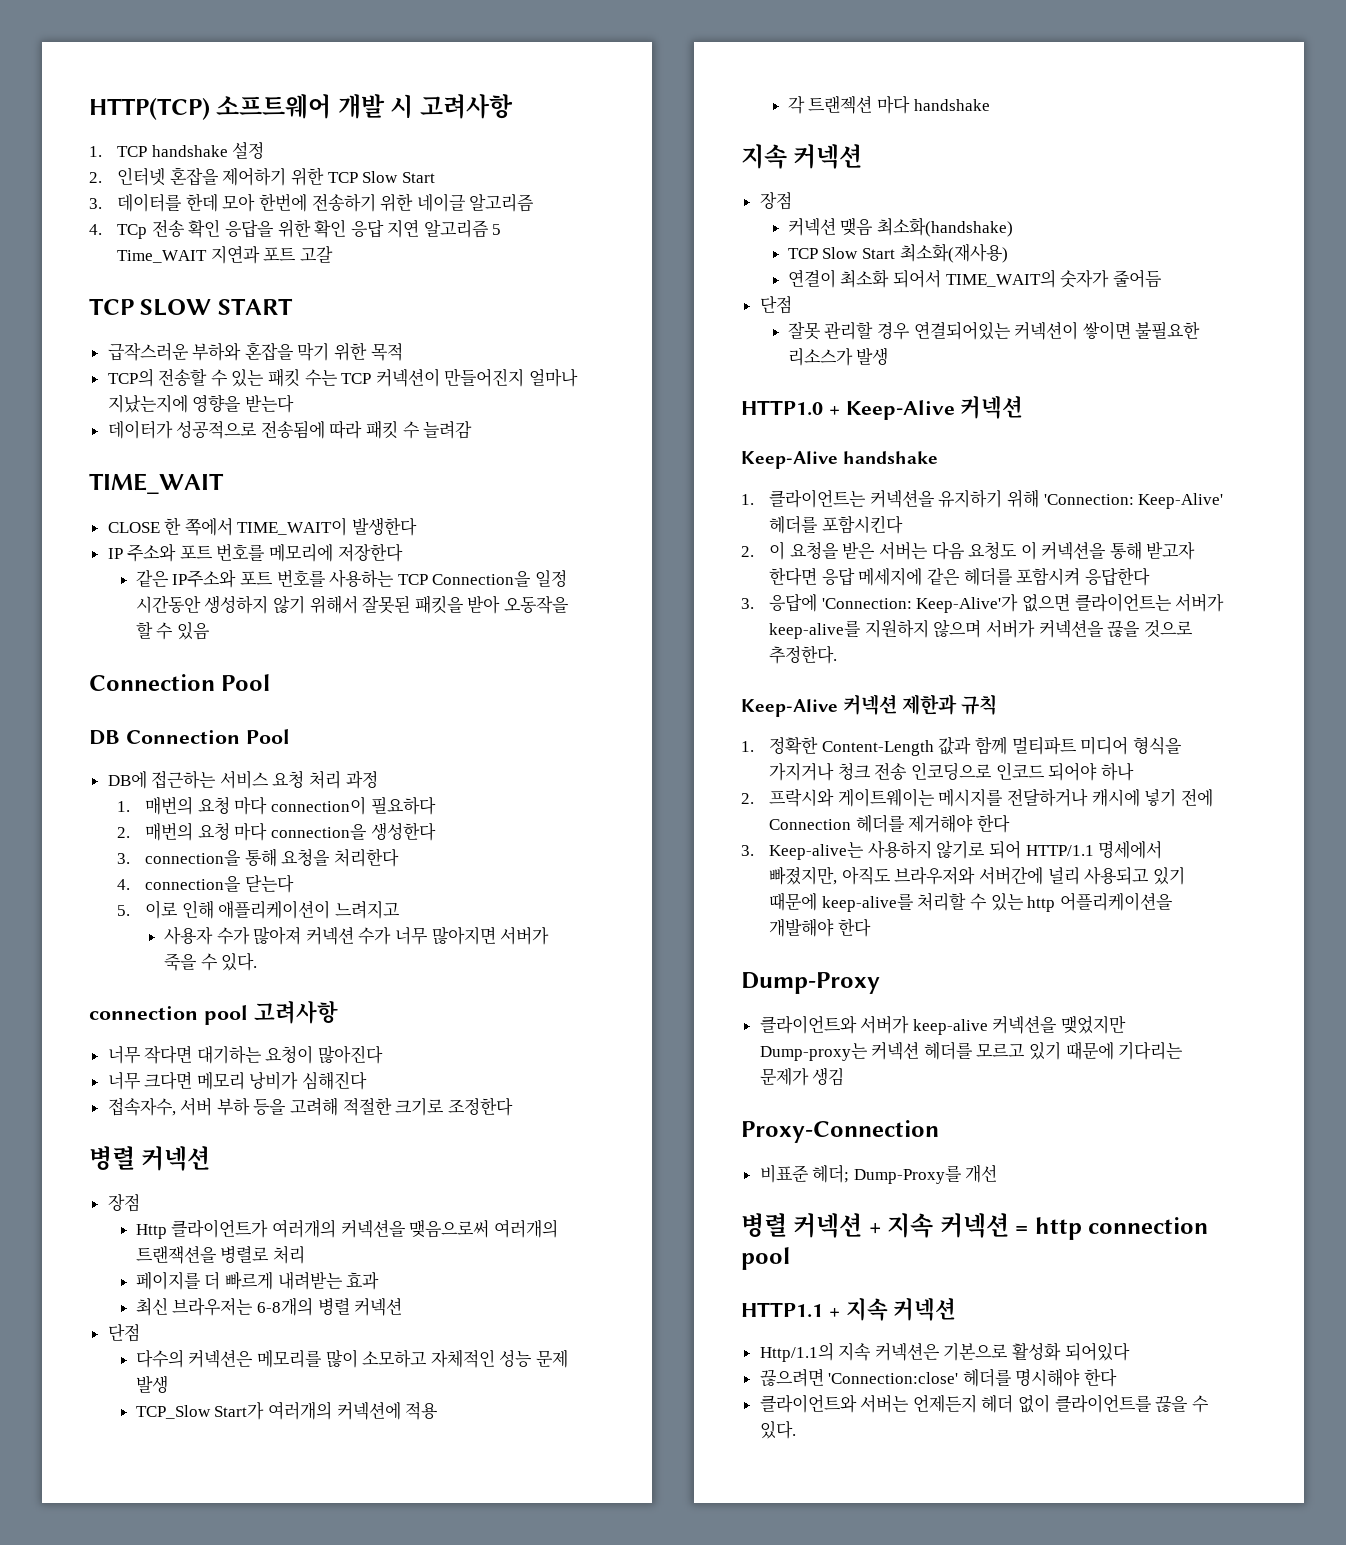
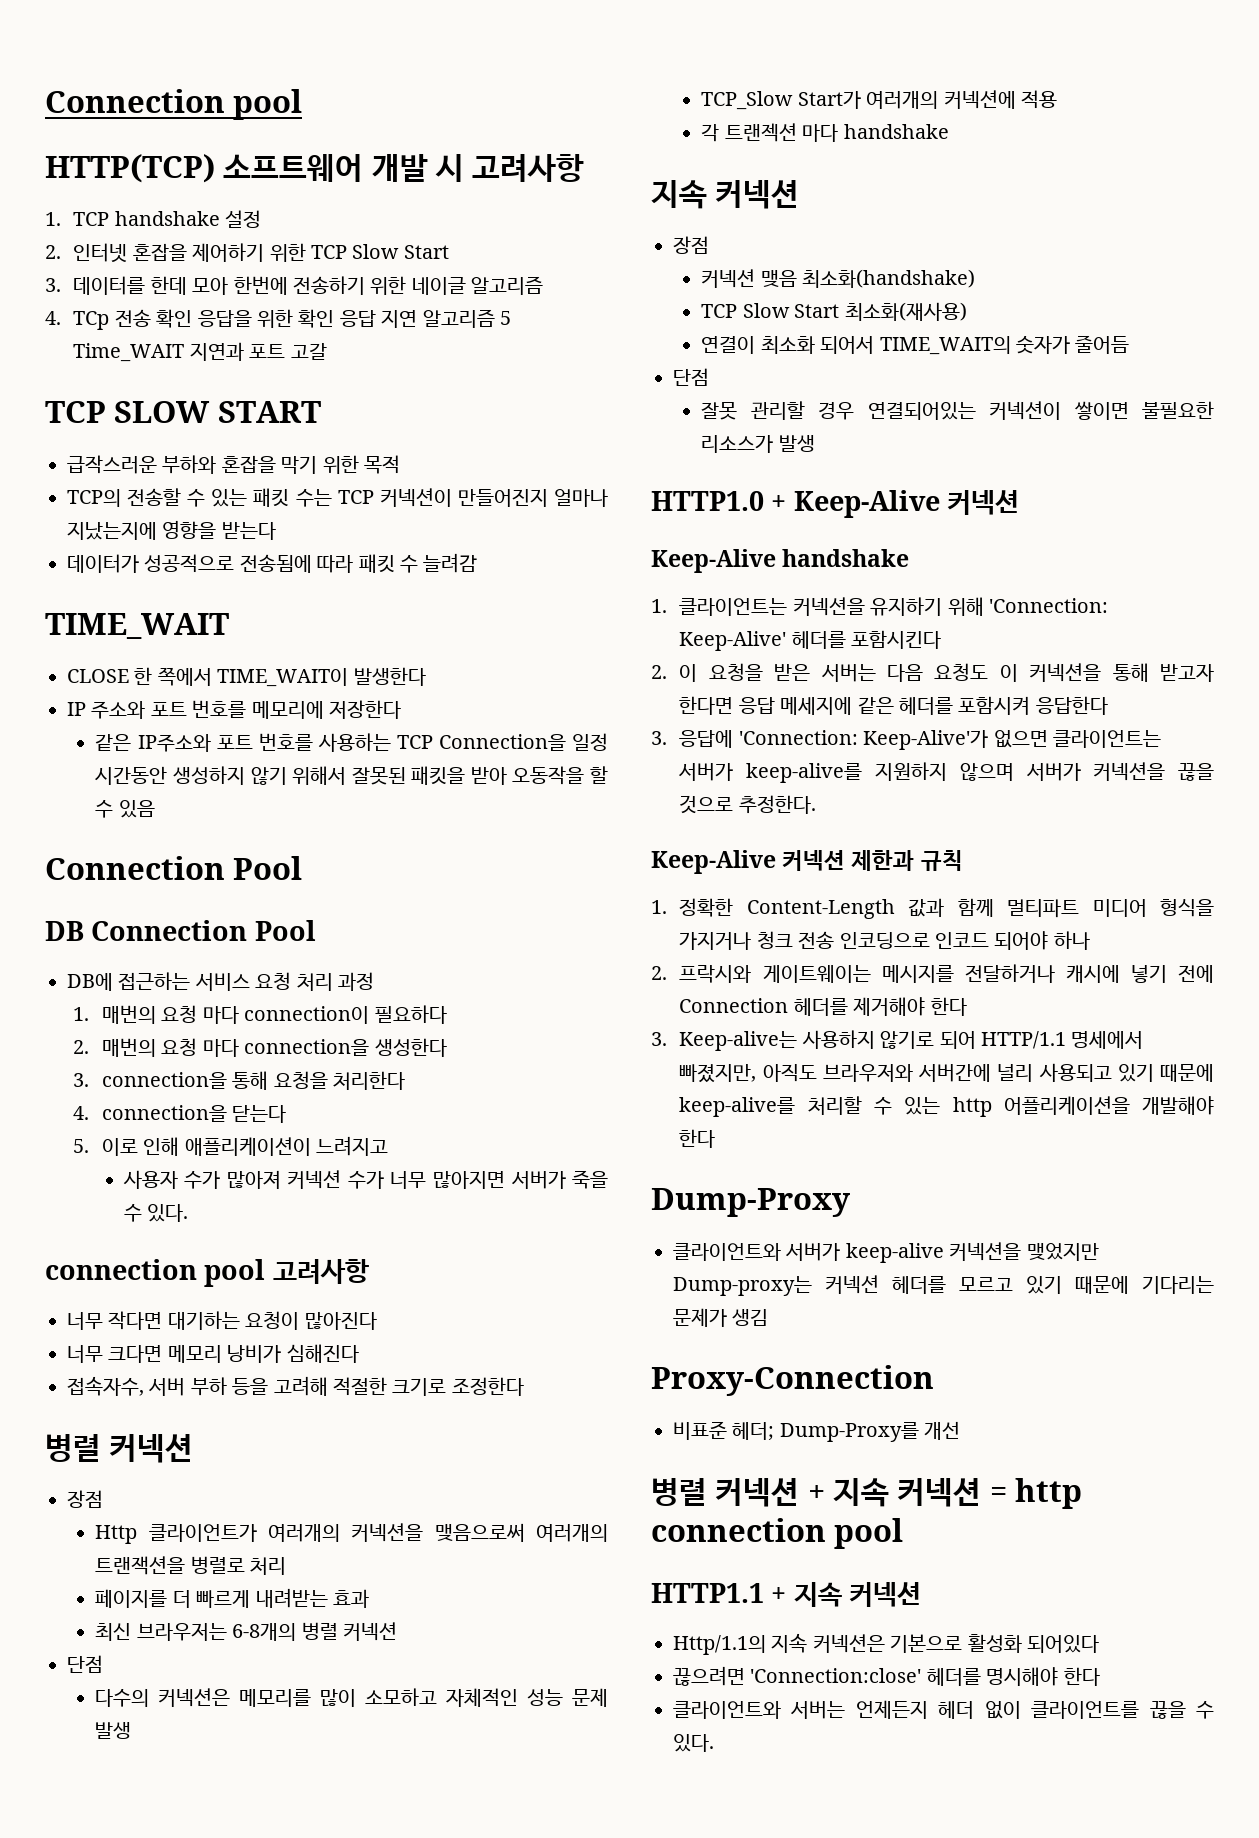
+ Connection pool

